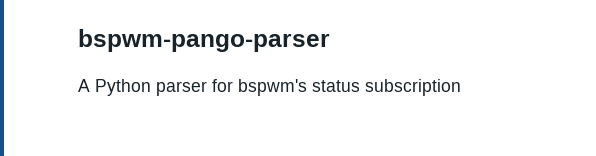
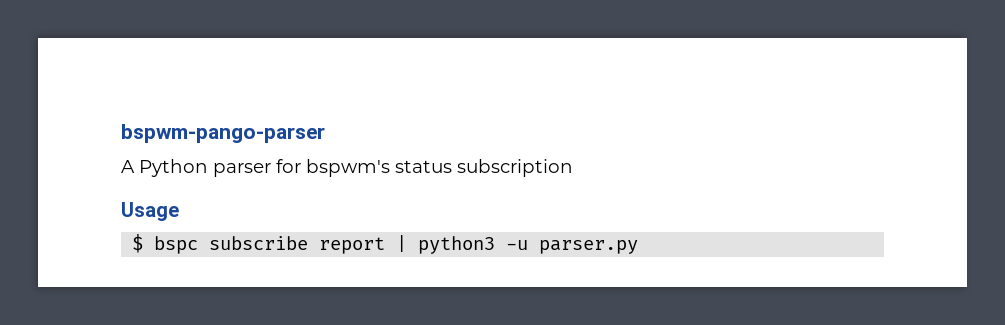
+ Usage
+ $ bspc subscribe report | python3 -u parser.py

